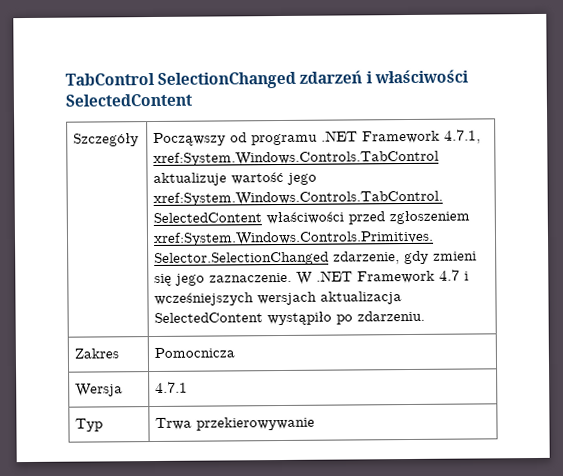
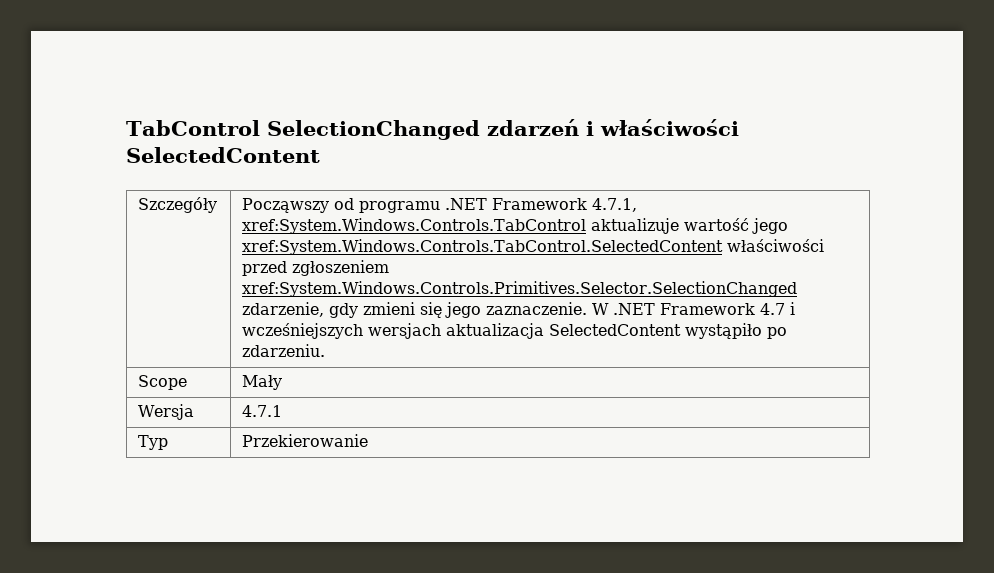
- Zakres | Pomocnicza
+ Scope | Mały
- Typ | Trwa przekierowywanie
+ Typ | Przekierowanie

